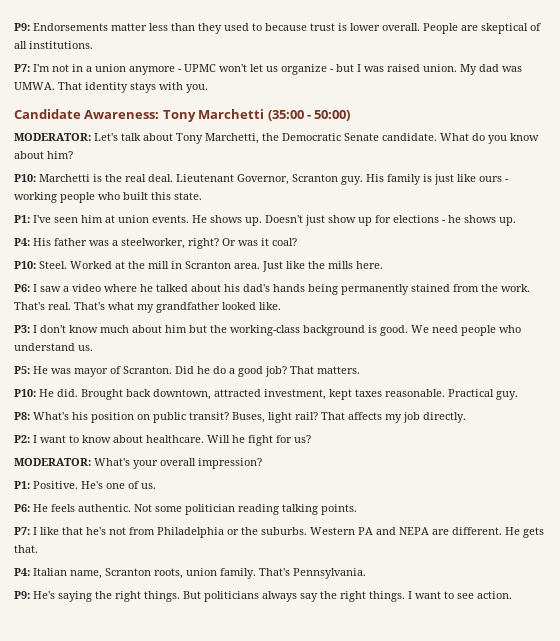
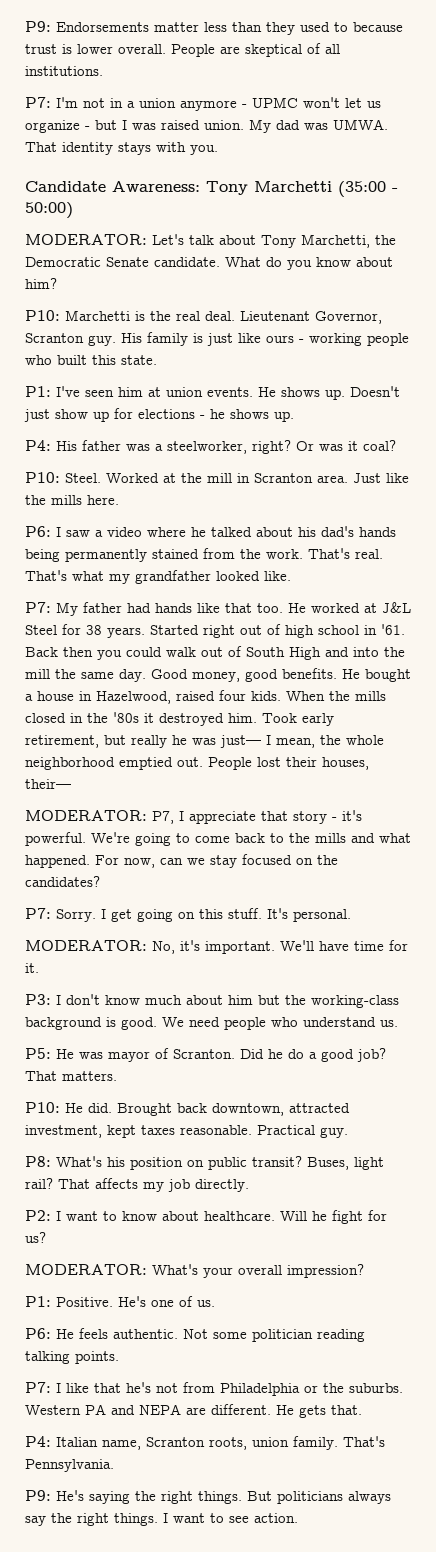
+ P7: My father had hands like that too. He worked at J&L Steel for 38 years. Started right out of high school in '61. Back then you could walk out of South High and into the mill the same day. Good money, good benefits. He bought a house in Hazelwood, raised four kids. When the mills closed in the '80s it destroyed him. Took early retirement, but really he was just— I mean, the whole neighborhood emptied out. People lost their houses, their—
+ MODERATOR: P7, I appreciate that story - it's powerful. We're going to come back to the mills and what happened. For now, can we stay focused on the candidates?
+ P7: Sorry. I get going on this stuff. It's personal.
+ MODERATOR: No, it's important. We'll have time for it.

